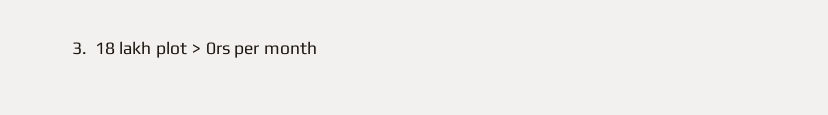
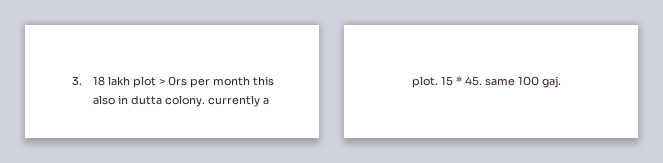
- 3. 18 lakh plot > 0rs per month
+ 3. 18 lakh plot > 0rs per month this also in dutta colony. currently a plot. 15 * 45. same 100 gaj.

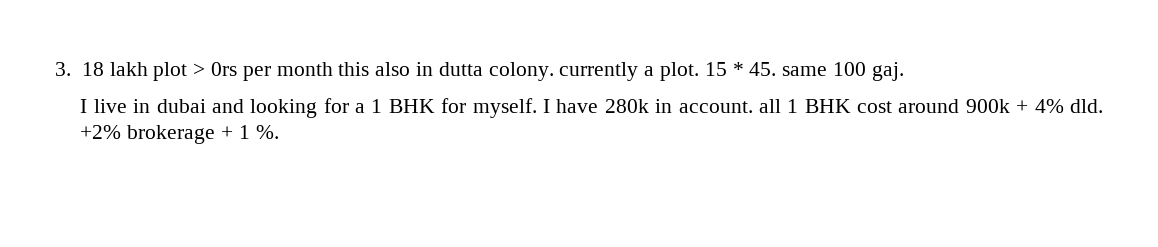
+ I live in dubai and looking for a 1 BHK for myself. I have 280k in account. all 1 BHK cost around 900k + 4% dld. +2% brokerage + 1 %.

